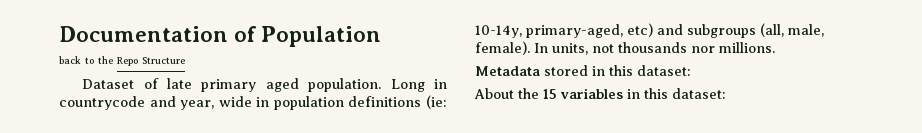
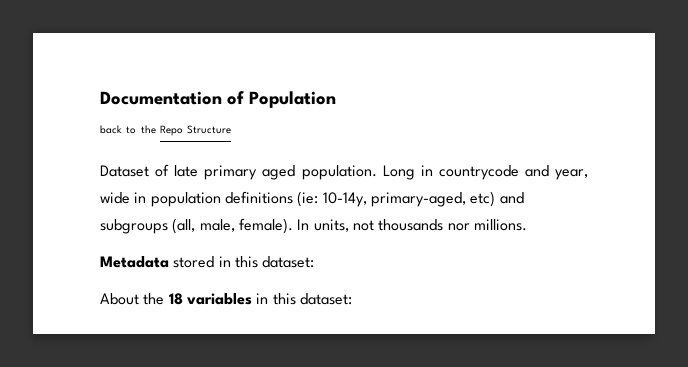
- About the 15 variables in this dataset:
+ About the 18 variables in this dataset:

